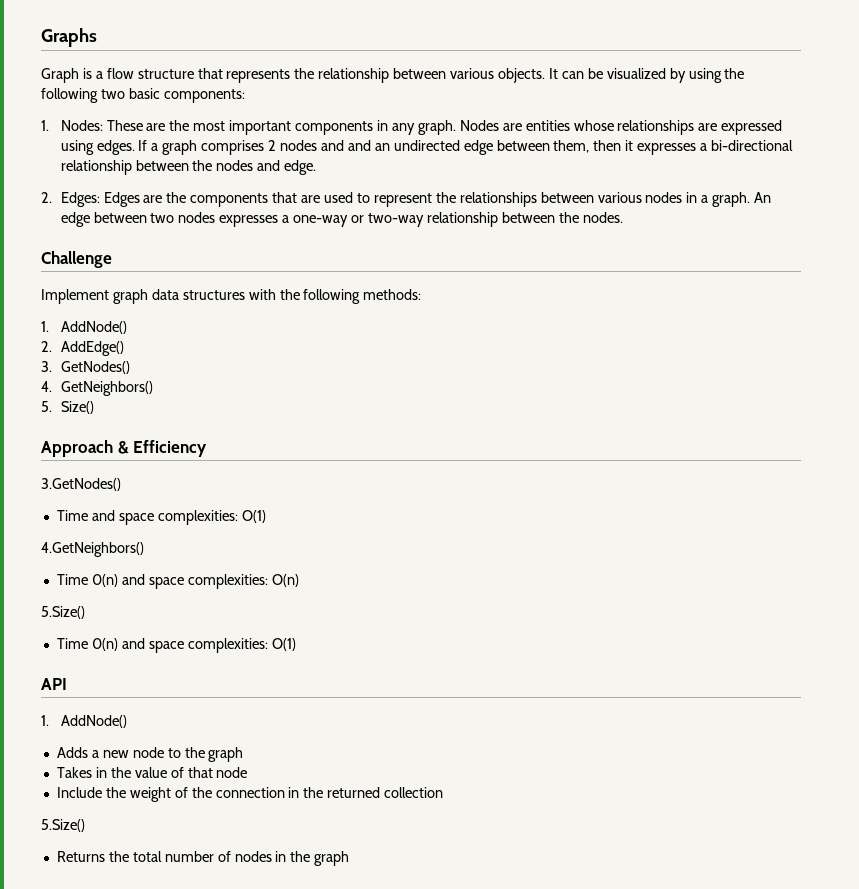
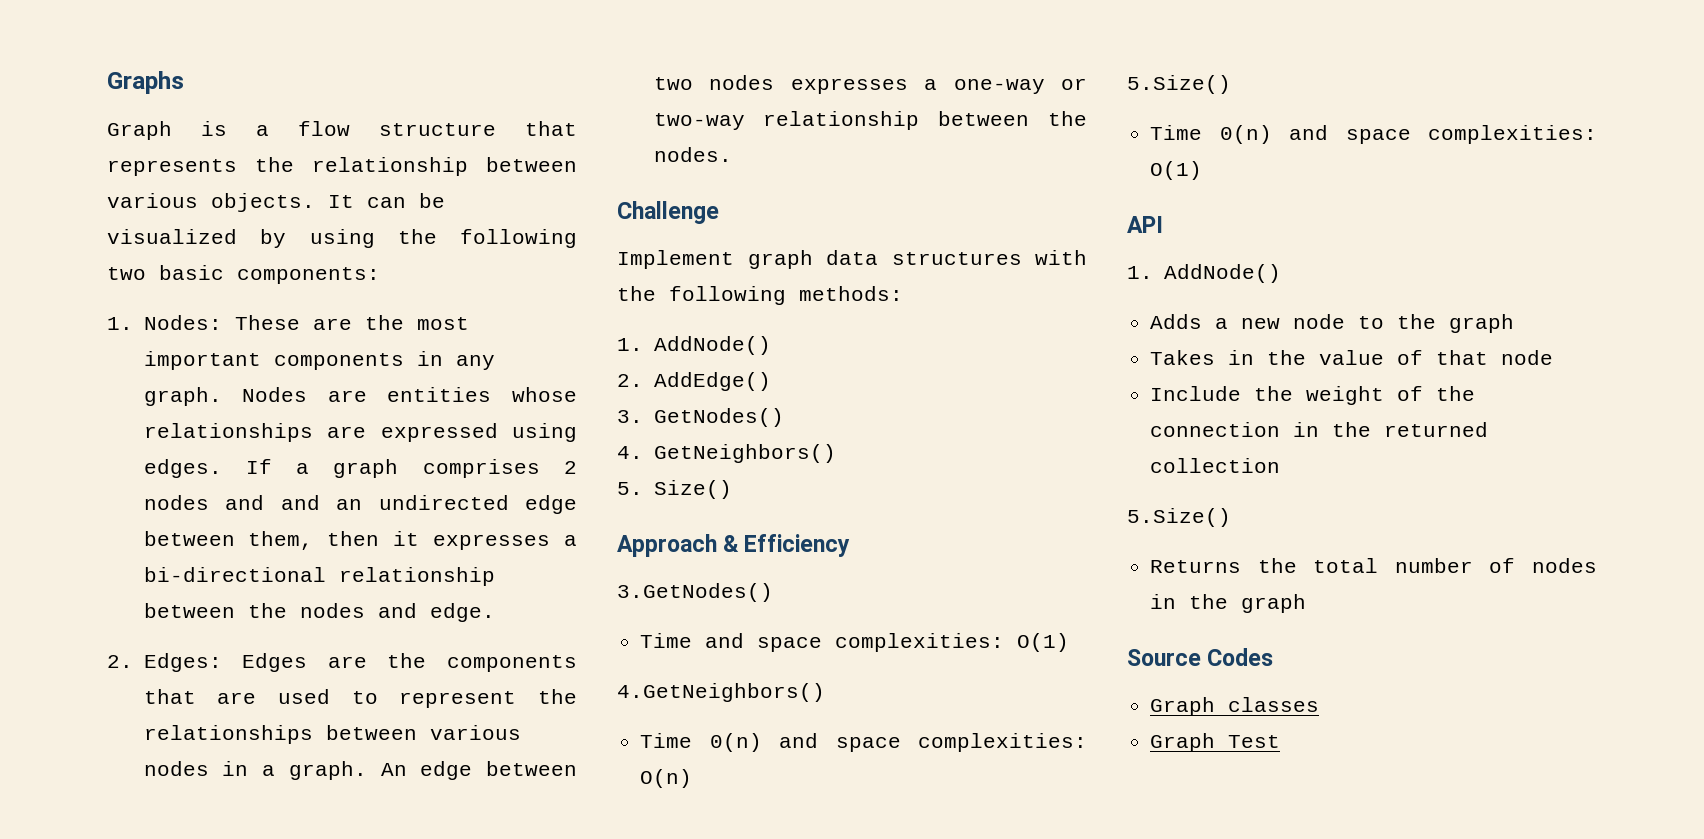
+ Source Codes
+ Graph classes
+ Graph Test

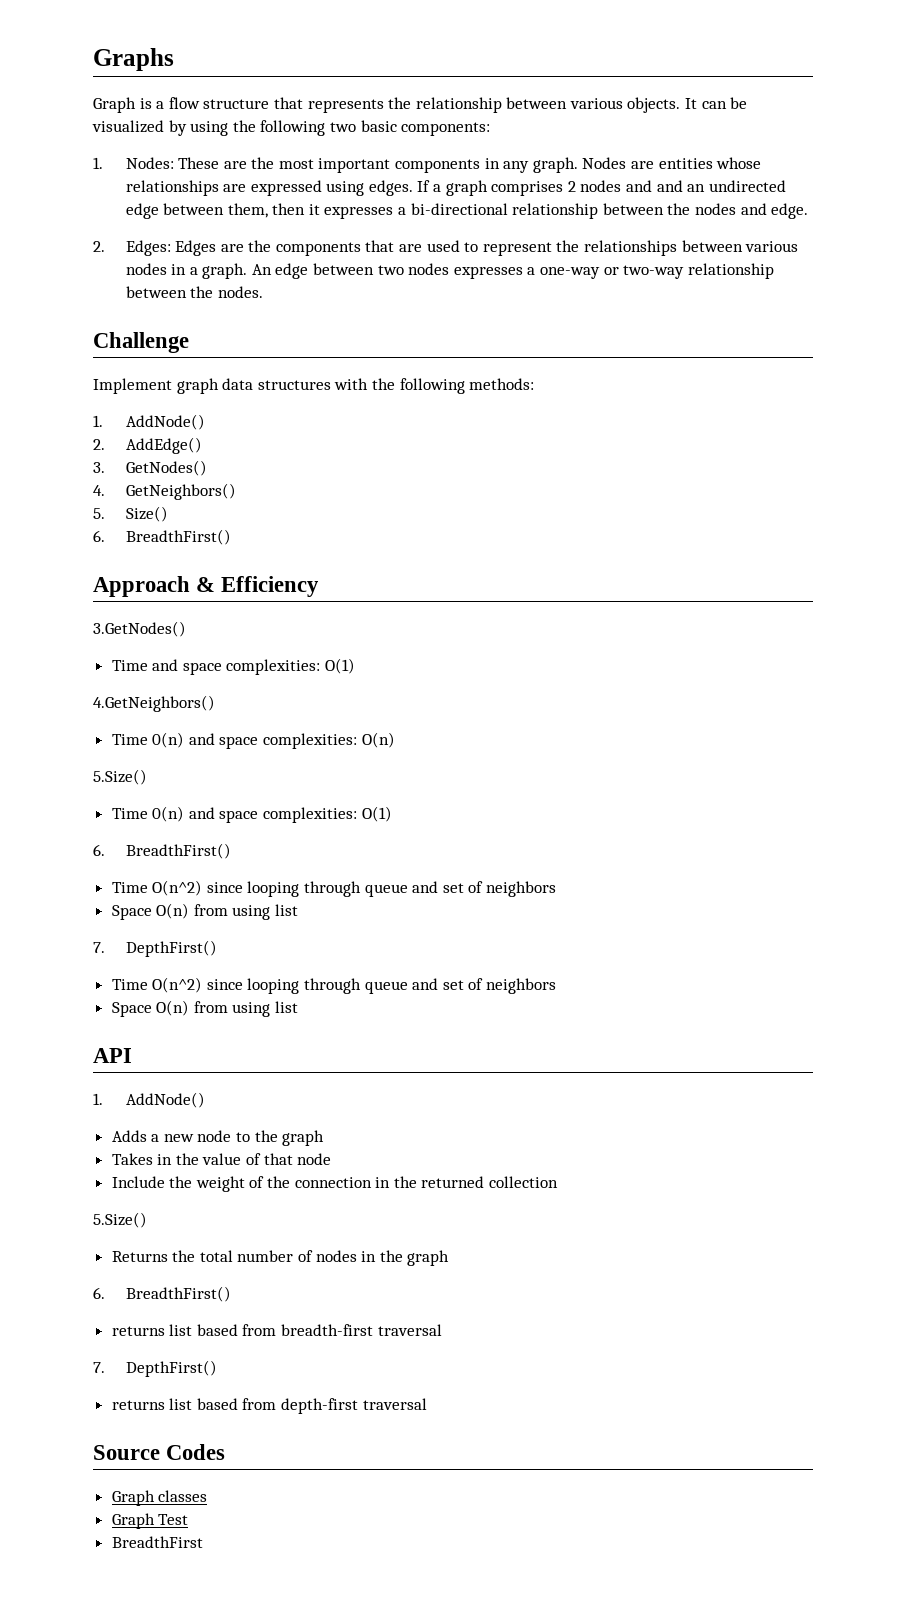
  5. Size()
+ 6. BreadthFirst()
  Time 0(n) and space complexities: O(1)
+ 6. BreadthFirst()
+ Time O(n^2) since looping through queue and set of neighbors
+ Space O(n) from using list
+ 7. DepthFirst()
+ Time O(n^2) since looping through queue and set of neighbors
+ Space O(n) from using list
  Returns the total number of nodes in the graph
+ 6. BreadthFirst()
+ returns list based from breadth-first traversal
+ 7. DepthFirst()
+ returns list based from depth-first traversal
+ BreadthFirst

